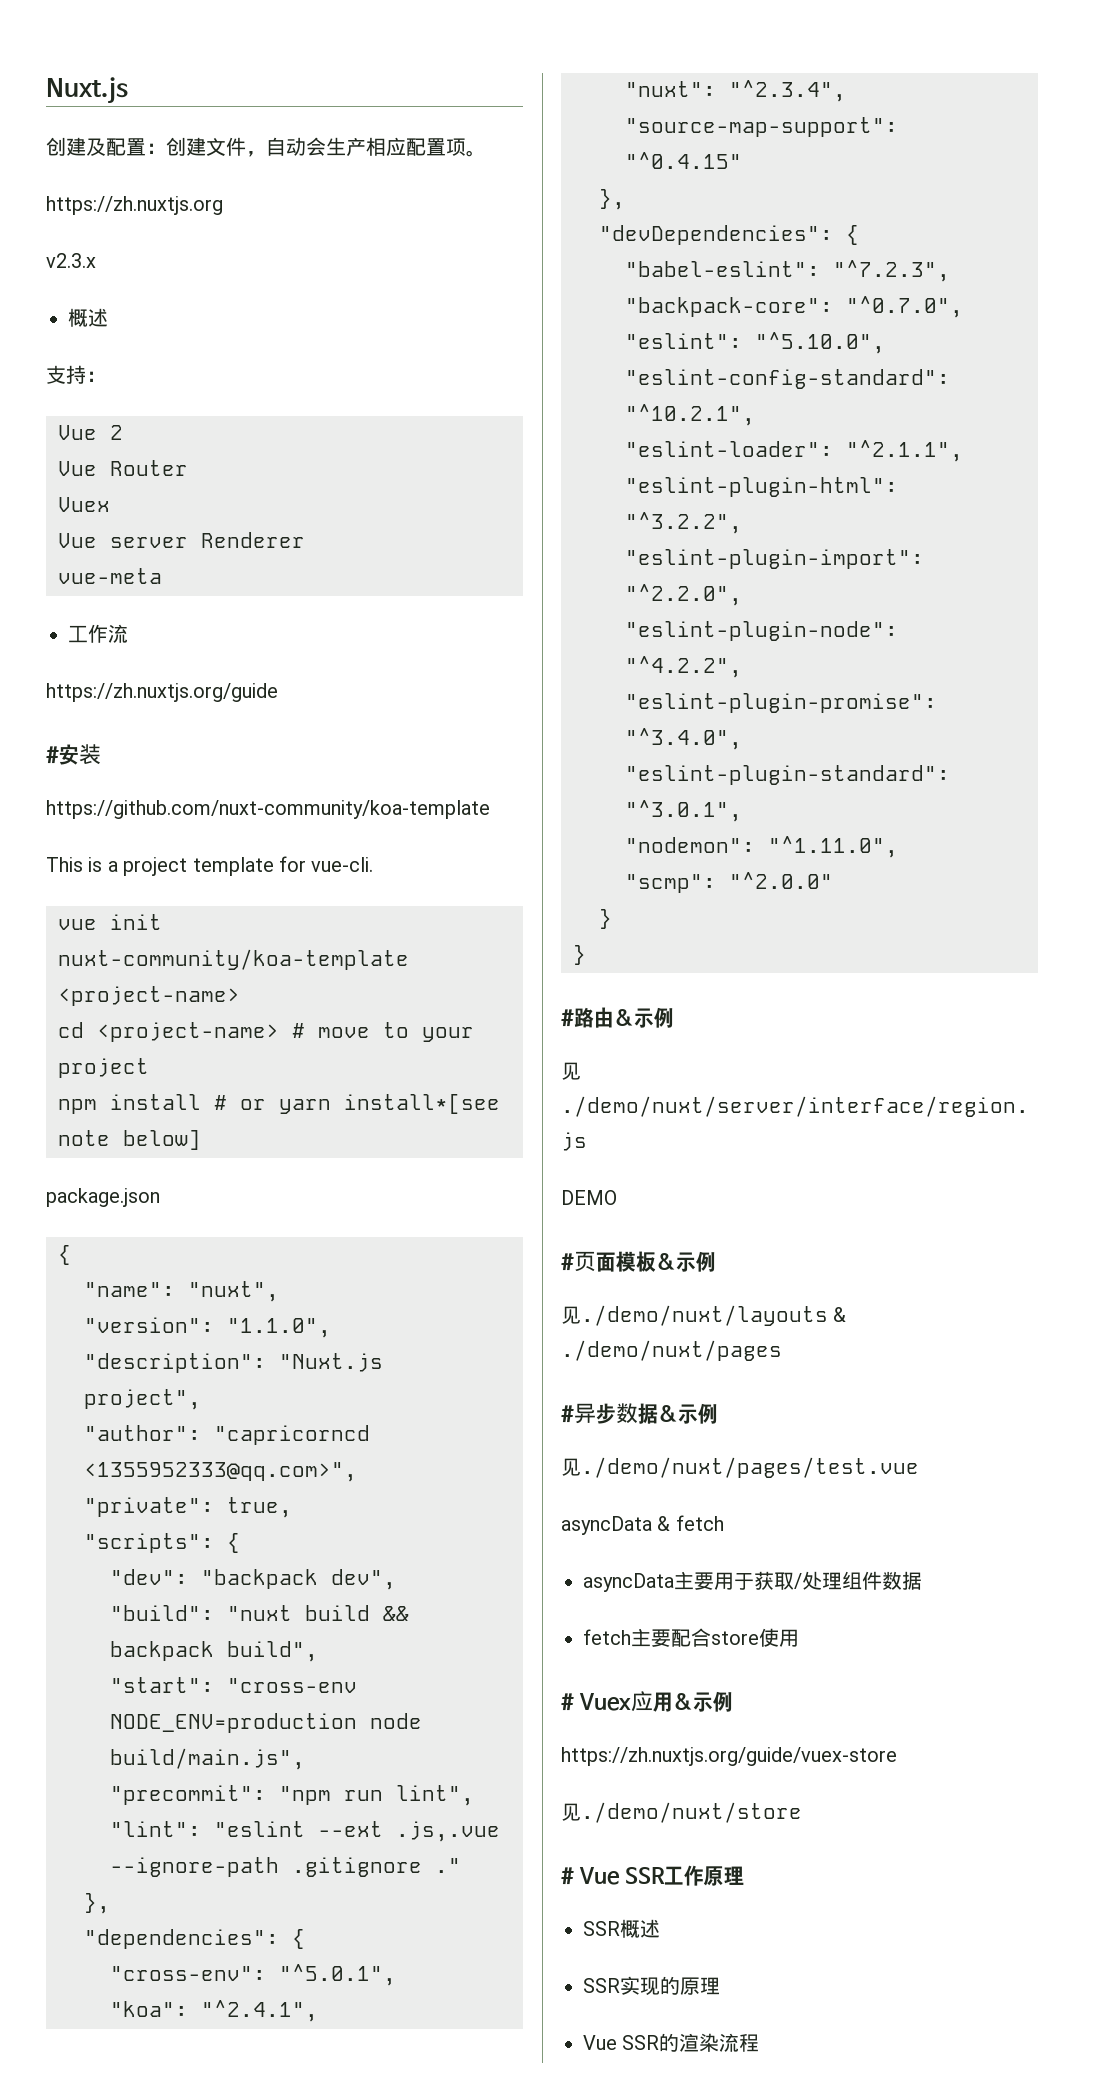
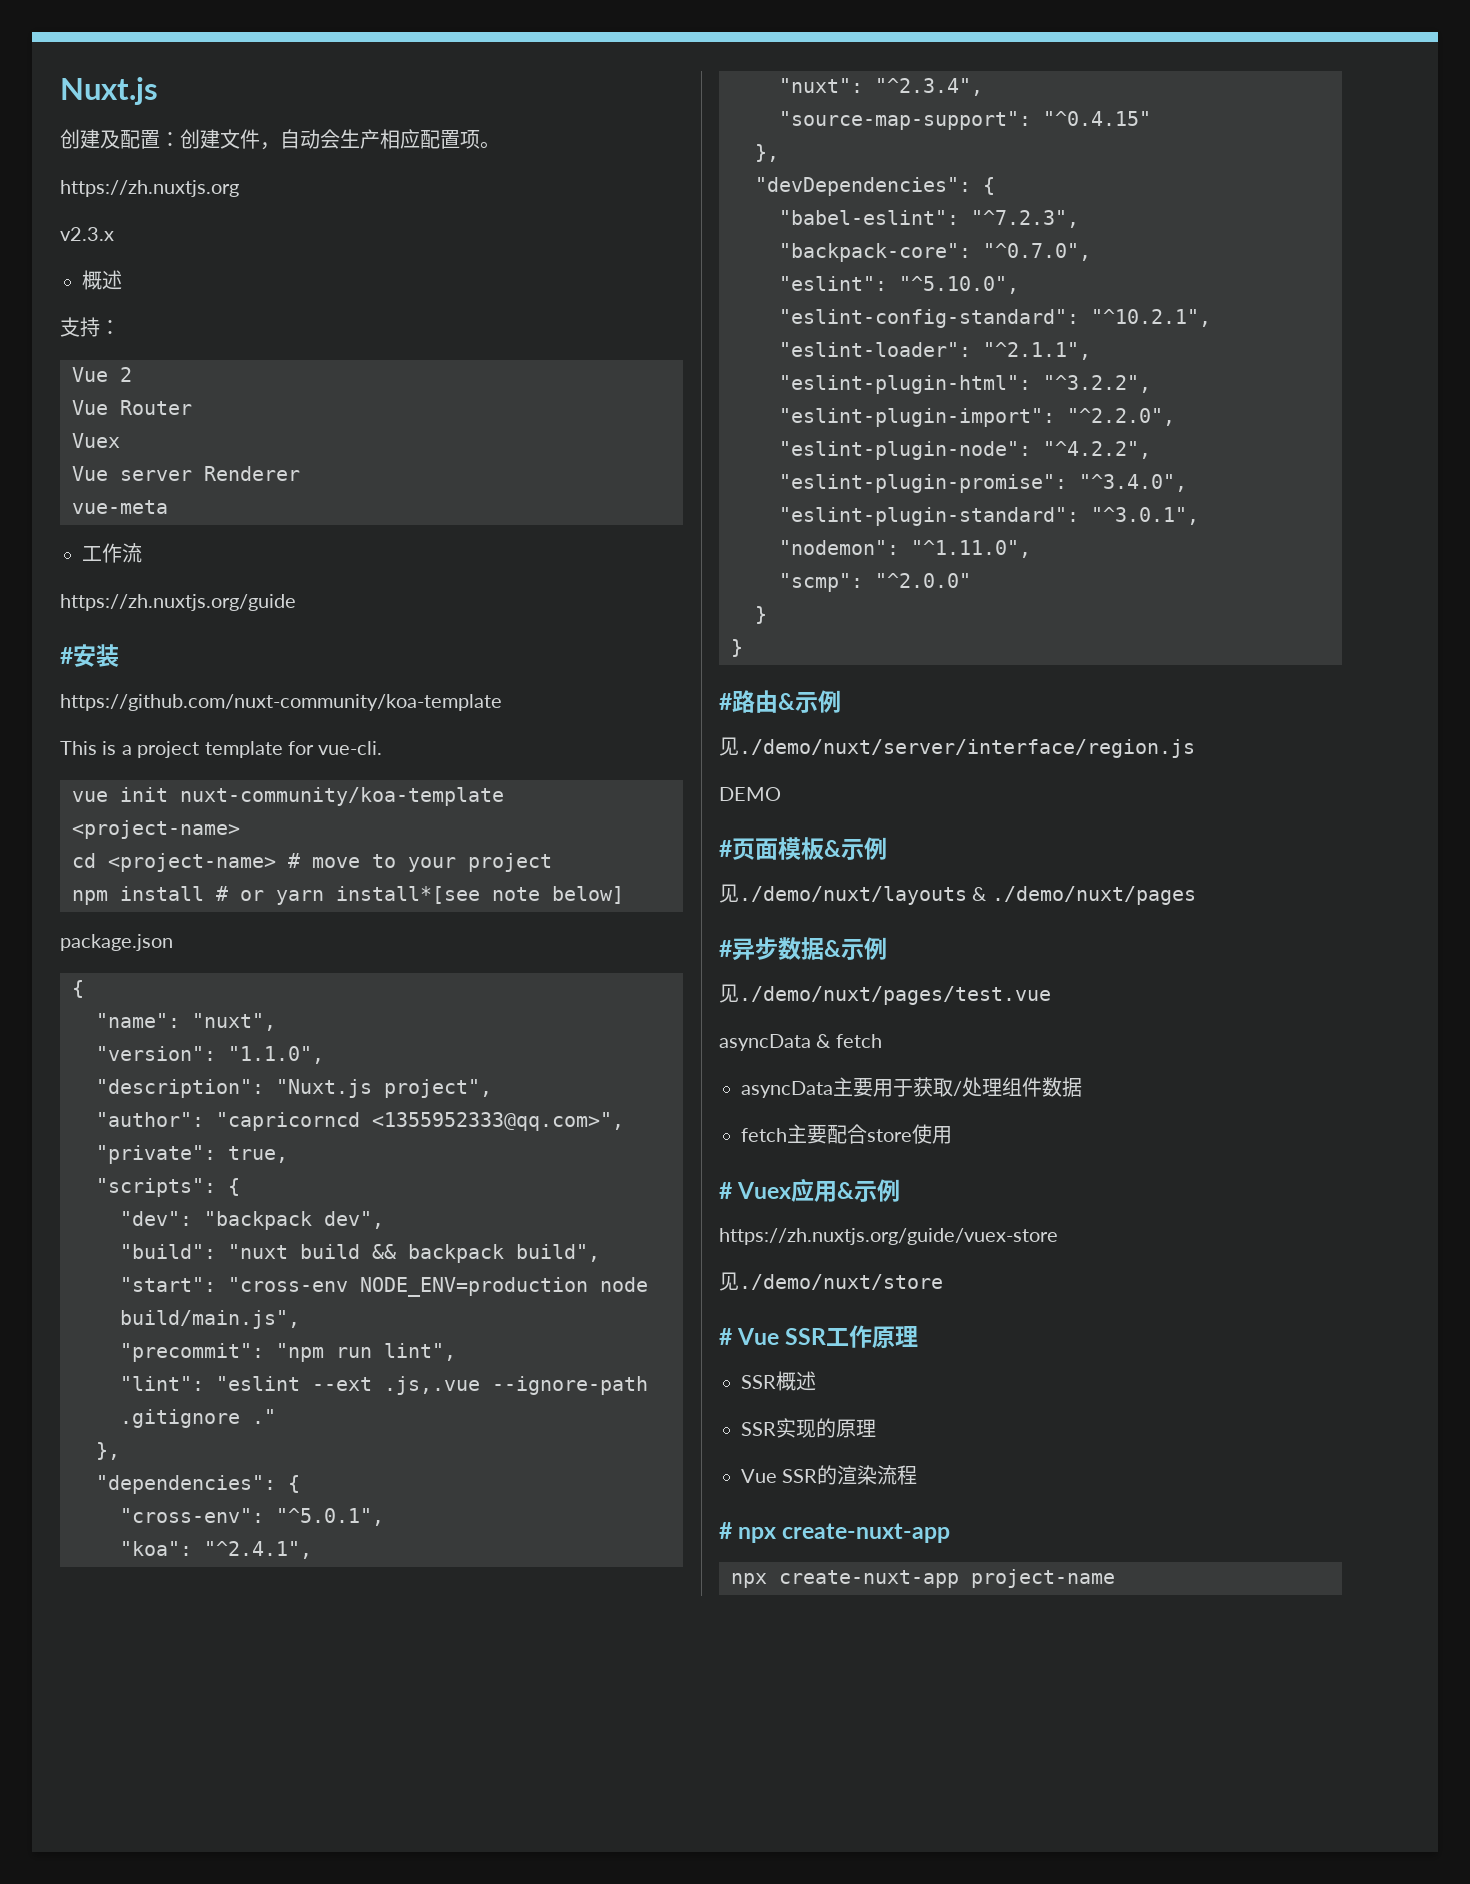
+ # npx create-nuxt-app
+ npx create-nuxt-app project-name

